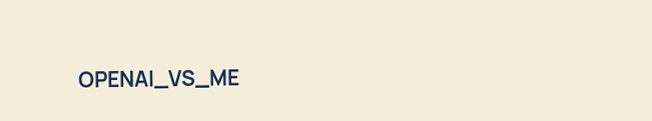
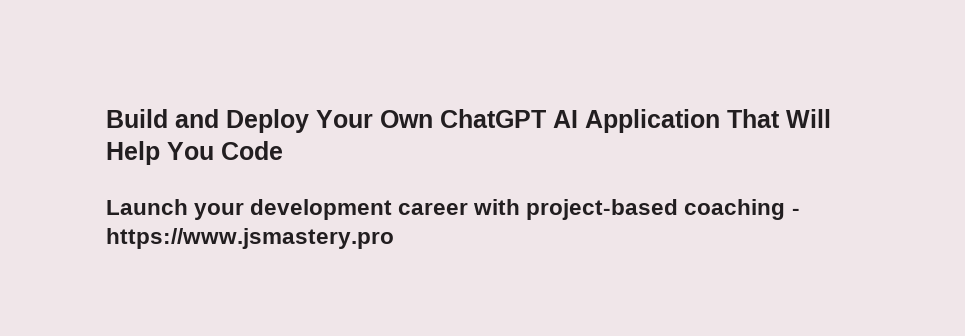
- OPENAI_VS_ME
+ Build and Deploy Your Own ChatGPT AI Application That Will Help You Code
+ Launch your development career with project-based coaching - https://www.jsmastery.pro

